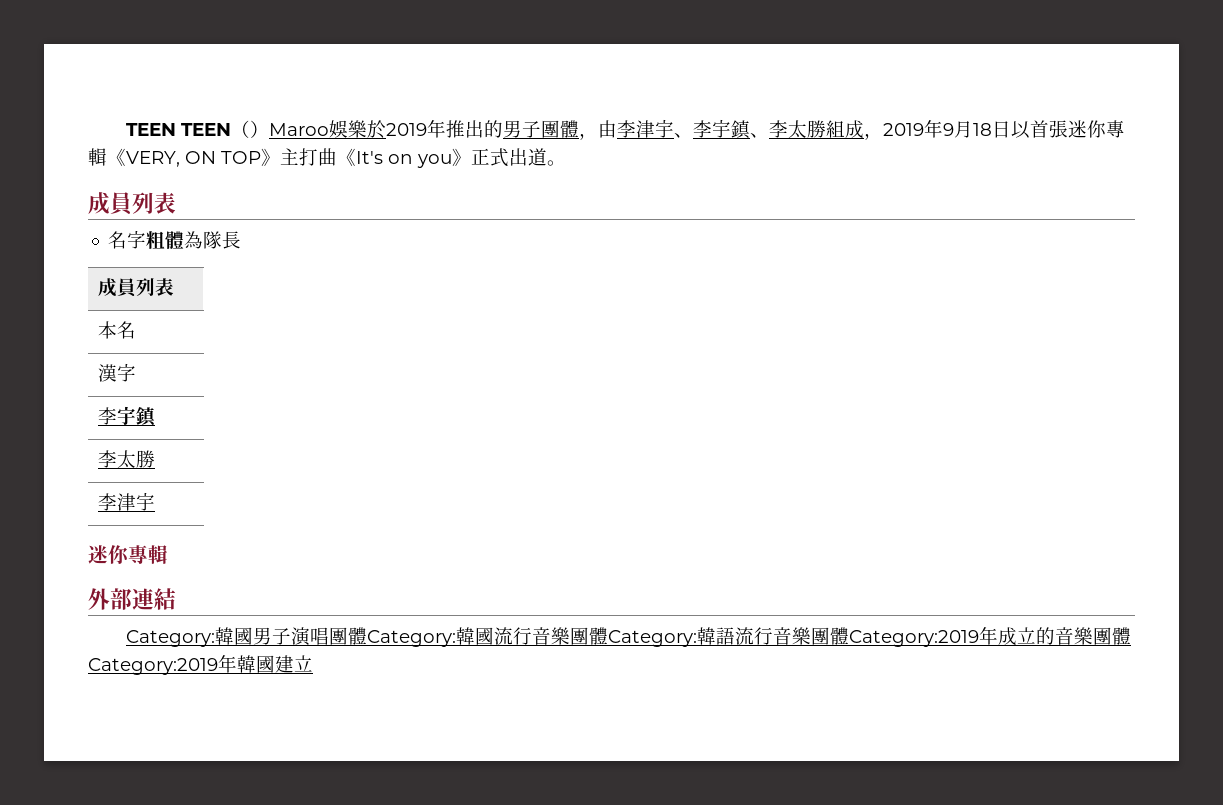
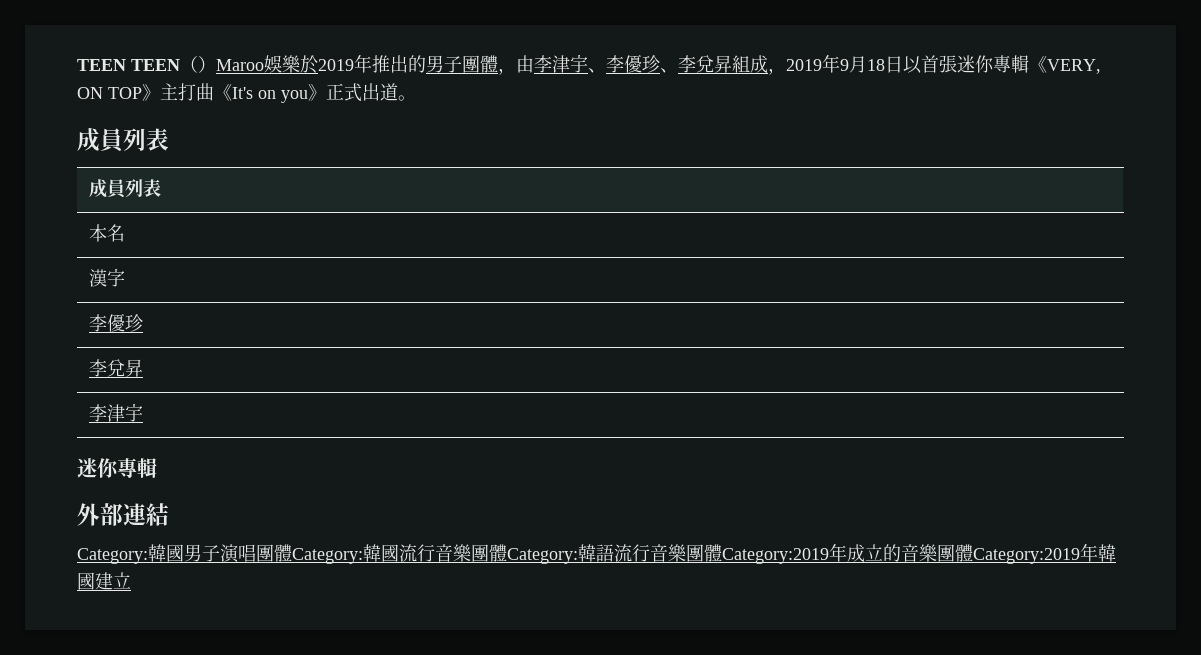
- TEEN TEEN（）Maroo娛樂於2019年推出的男子團體，由李津宇、李宇鎮、李太勝組成，2019年9月18日以首張迷你專輯《VERY, ON TOP》主打曲《It's on you》正式出道。
+ TEEN TEEN（）Maroo娛樂於2019年推出的男子團體，由李津宇、李優珍、李兌昇組成，2019年9月18日以首張迷你專輯《VERY, ON TOP》主打曲《It's on you》正式出道。
- 名字粗體為隊長
  漢字
- 李宇鎮
- 李太勝
+ 李優珍
+ 李兌昇

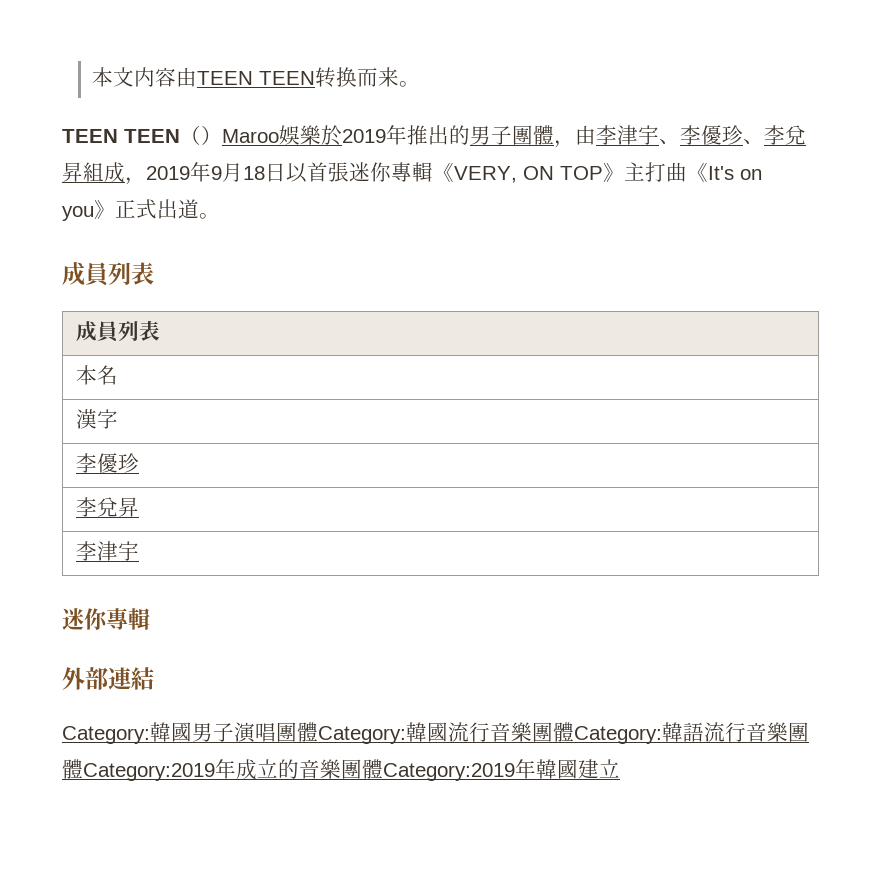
+ 本文内容由TEEN TEEN转换而来。

